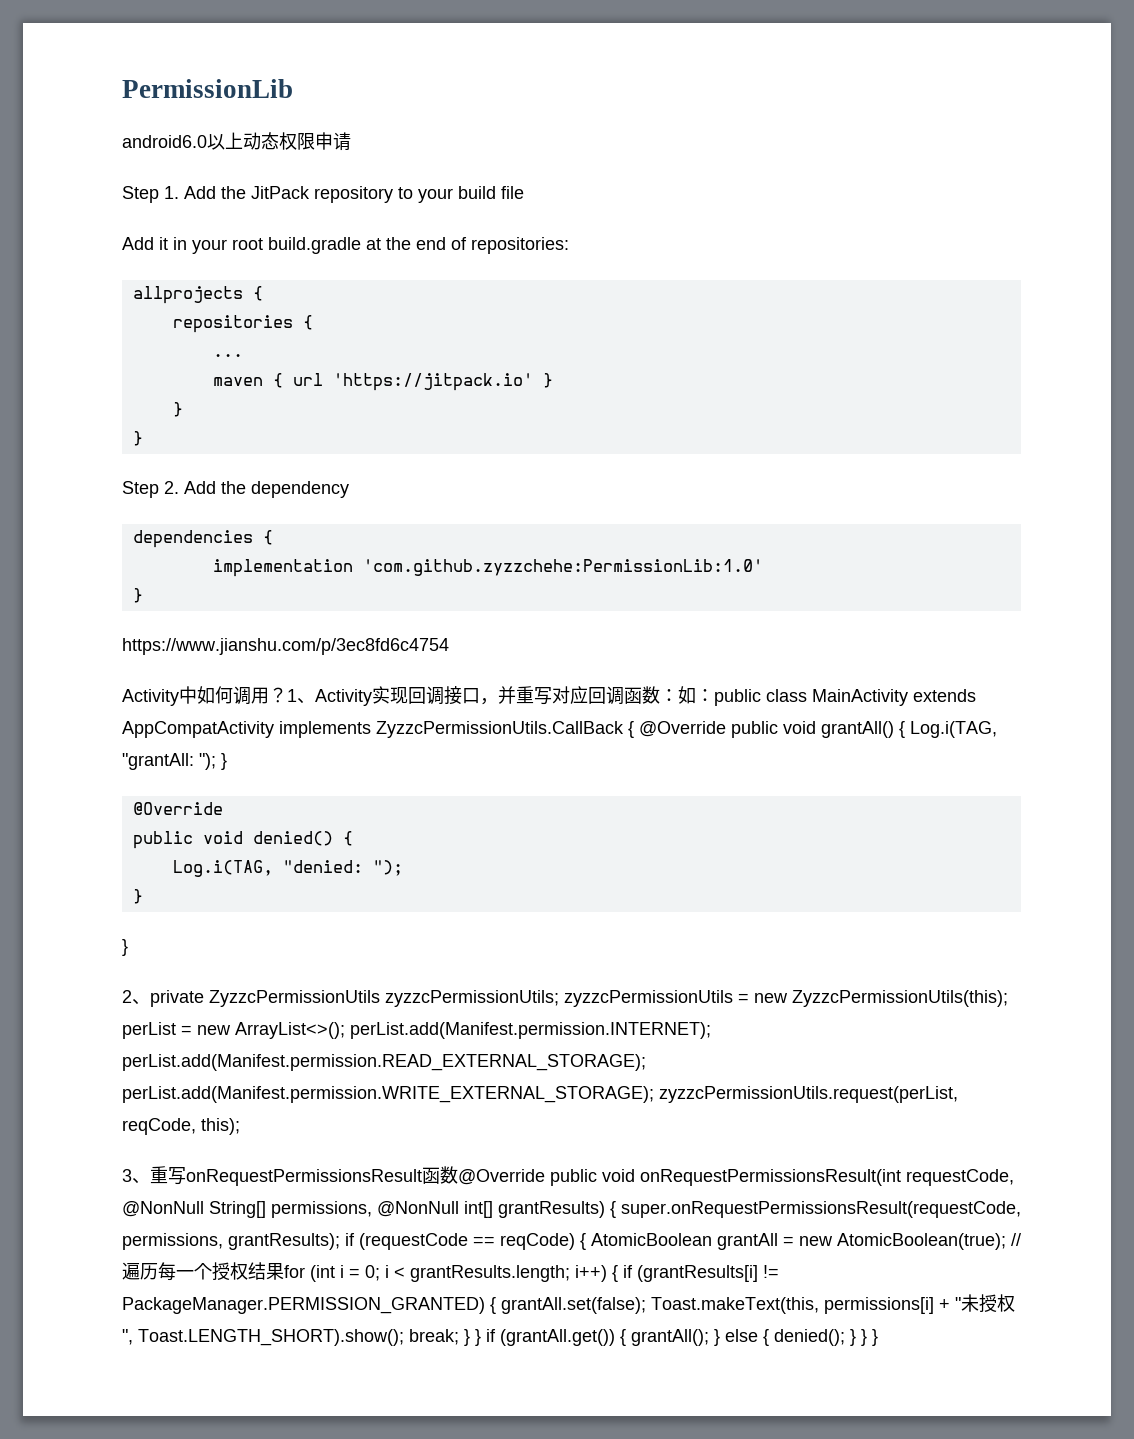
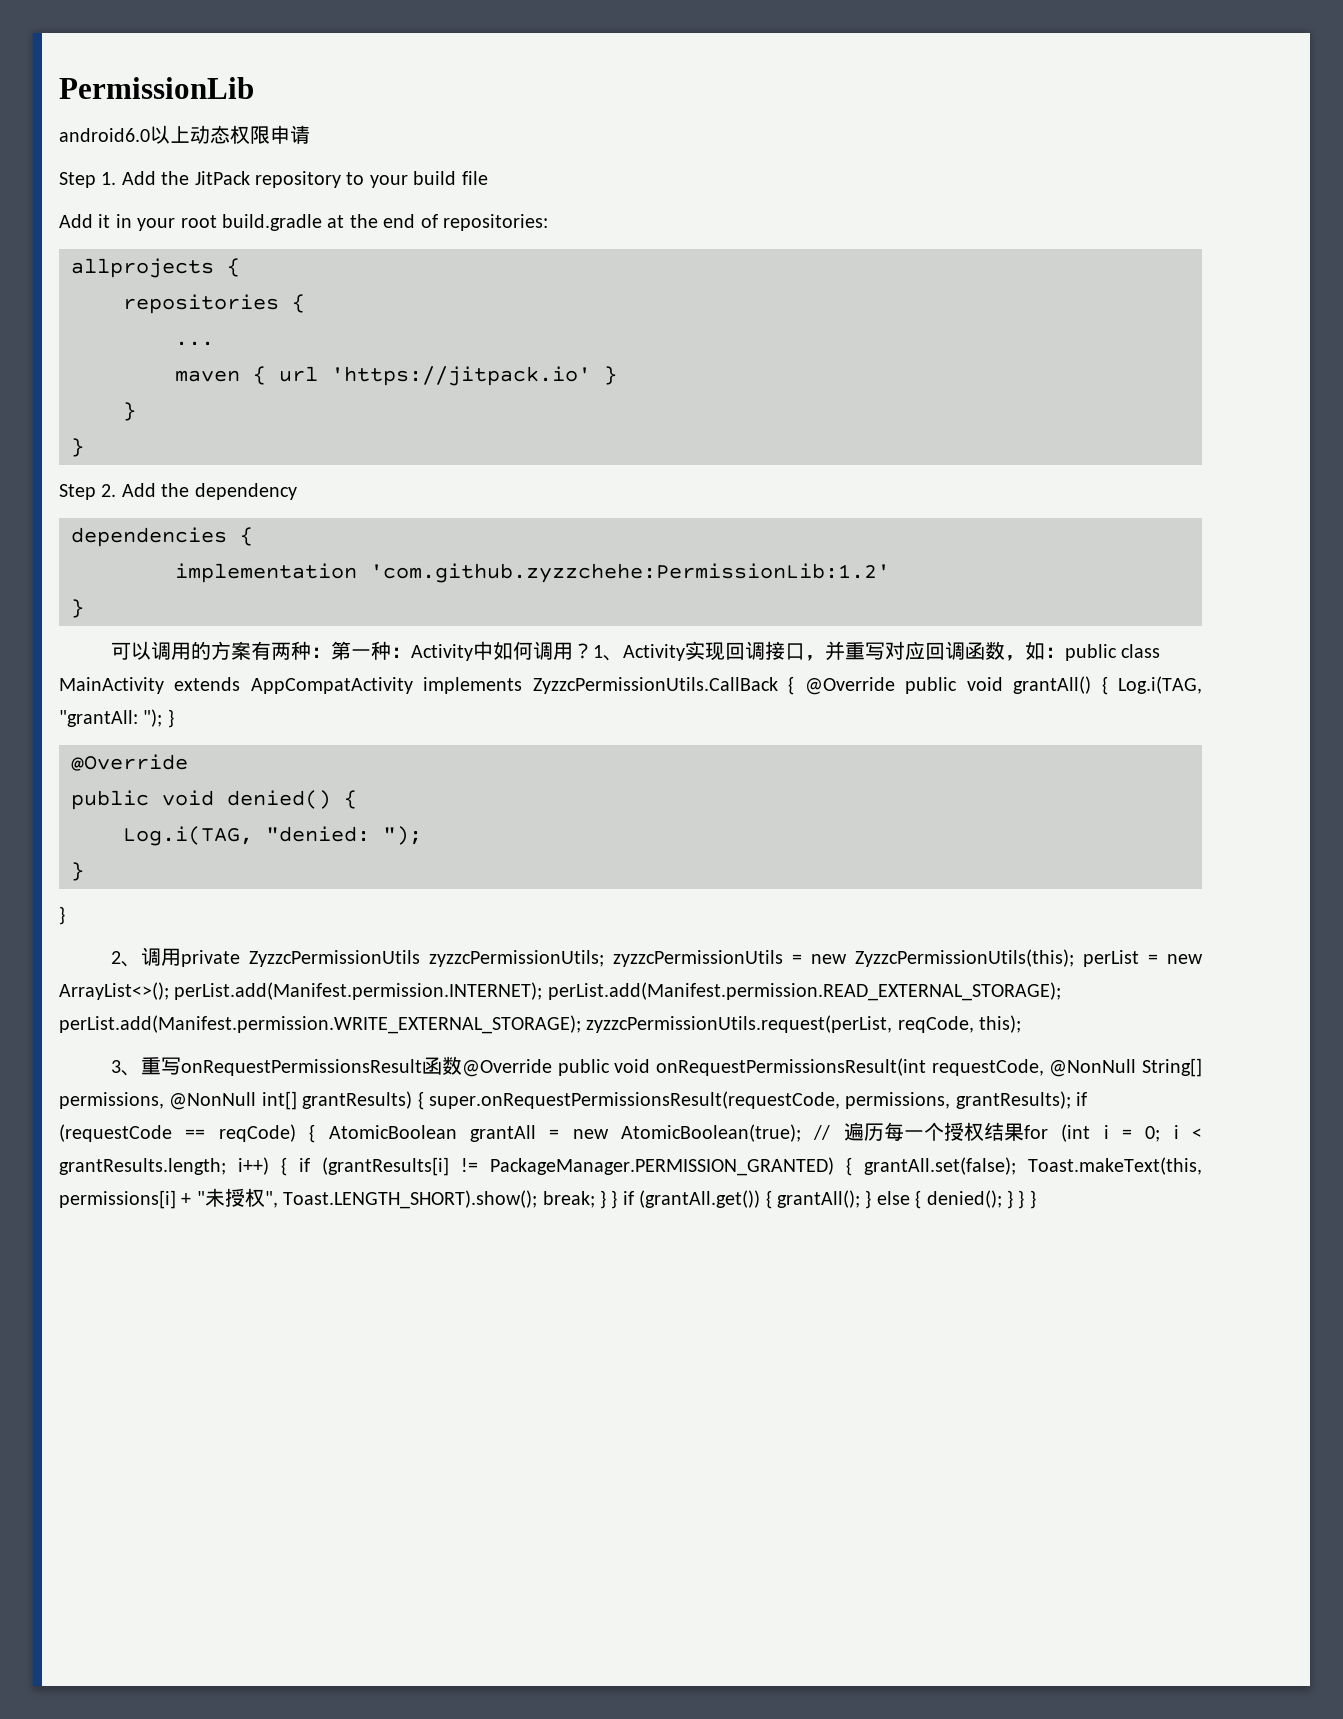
- implementation 'com.github.zyzzchehe:PermissionLib:1.0'
+ implementation 'com.github.zyzzchehe:PermissionLib:1.2'
  }
- https://www.jianshu.com/p/3ec8fd6c4754
- Activity中如何调用？
+ 可以调用的方案有两种：第一种：Activity中如何调用？
- 1、Activity实现回调接口，并重写对应回调函数：如：public class MainActivity extends AppCompatActivity implements ZyzzcPermissionUtils.CallBack { @Override public void grantAll() { Log.i(TAG, "grantAll: "); }
+ 1、Activity实现回调接口，并重写对应回调函数，如：public class MainActivity extends AppCompatActivity implements ZyzzcPermissionUtils.CallBack { @Override public void grantAll() { Log.i(TAG, "grantAll: "); }
- 2、private ZyzzcPermissionUtils zyzzcPermissionUtils; zyzzcPermissionUtils = new ZyzzcPermissionUtils(this); perList = new ArrayList<>(); perList.add(Manifest.permission.INTERNET); perList.add(Manifest.permission.READ_EXTERNAL_STORAGE); perList.add(Manifest.permission.WRITE_EXTERNAL_STORAGE); zyzzcPermissionUtils.request(perList, reqCode, this);
+ 2、调用private ZyzzcPermissionUtils zyzzcPermissionUtils; zyzzcPermissionUtils = new ZyzzcPermissionUtils(this); perList = new ArrayList<>(); perList.add(Manifest.permission.INTERNET); perList.add(Manifest.permission.READ_EXTERNAL_STORAGE); perList.add(Manifest.permission.WRITE_EXTERNAL_STORAGE); zyzzcPermissionUtils.request(perList, reqCode, this);

